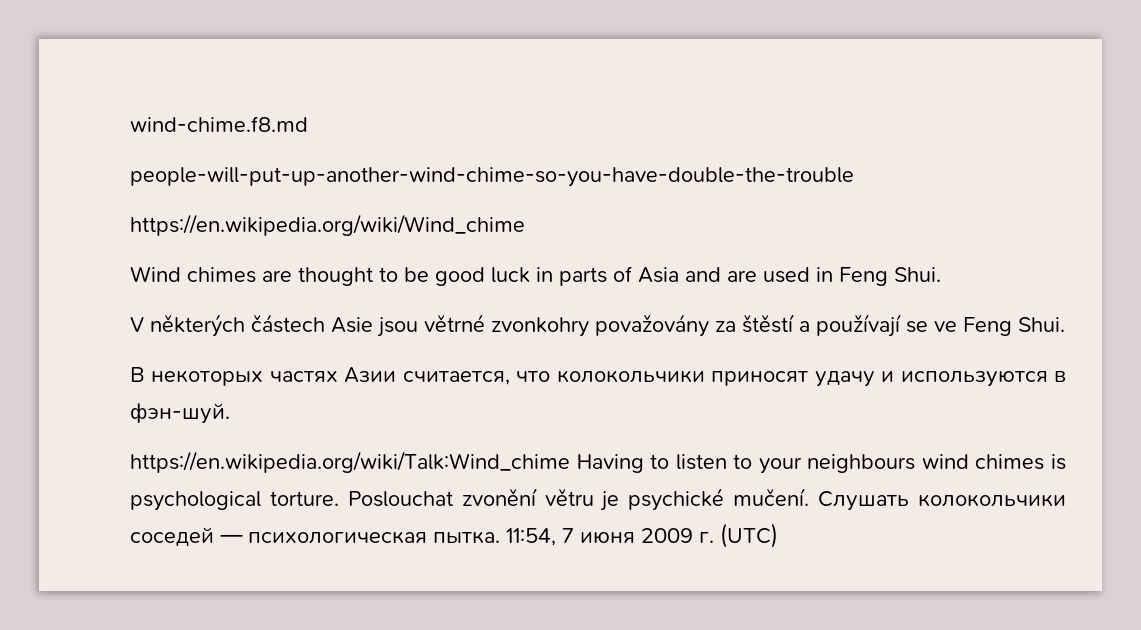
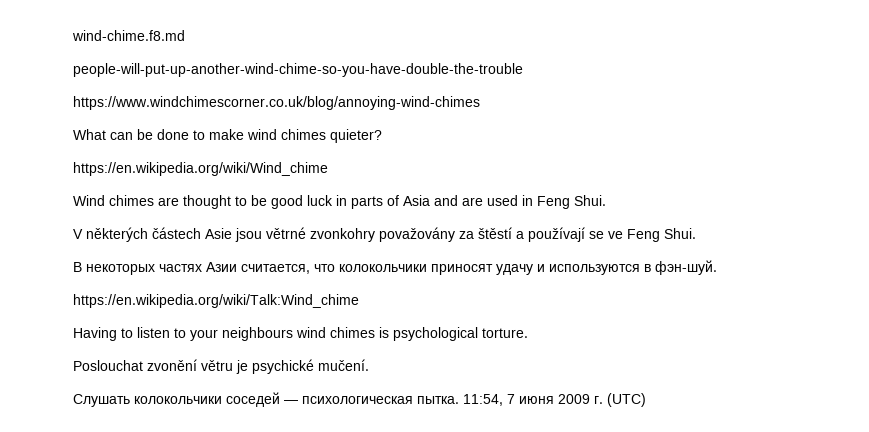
+ https://www.windchimescorner.co.uk/blog/annoying-wind-chimes
+ What can be done to make wind chimes quieter?
- https://en.wikipedia.org/wiki/Talk:Wind_chime Having to listen to your neighbours wind chimes is psychological torture. Poslouchat zvonění větru je psychické mučení. Слушать колокольчики соседей — психологическая пытка.
+ https://en.wikipedia.org/wiki/Talk:Wind_chime
+ Having to listen to your neighbours wind chimes is psychological torture.
+ Poslouchat zvonění větru je psychické mučení.
+ Слушать колокольчики соседей — психологическая пытка.

